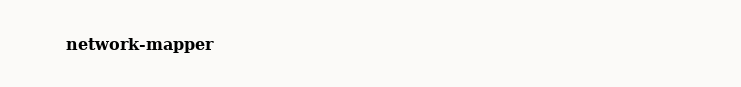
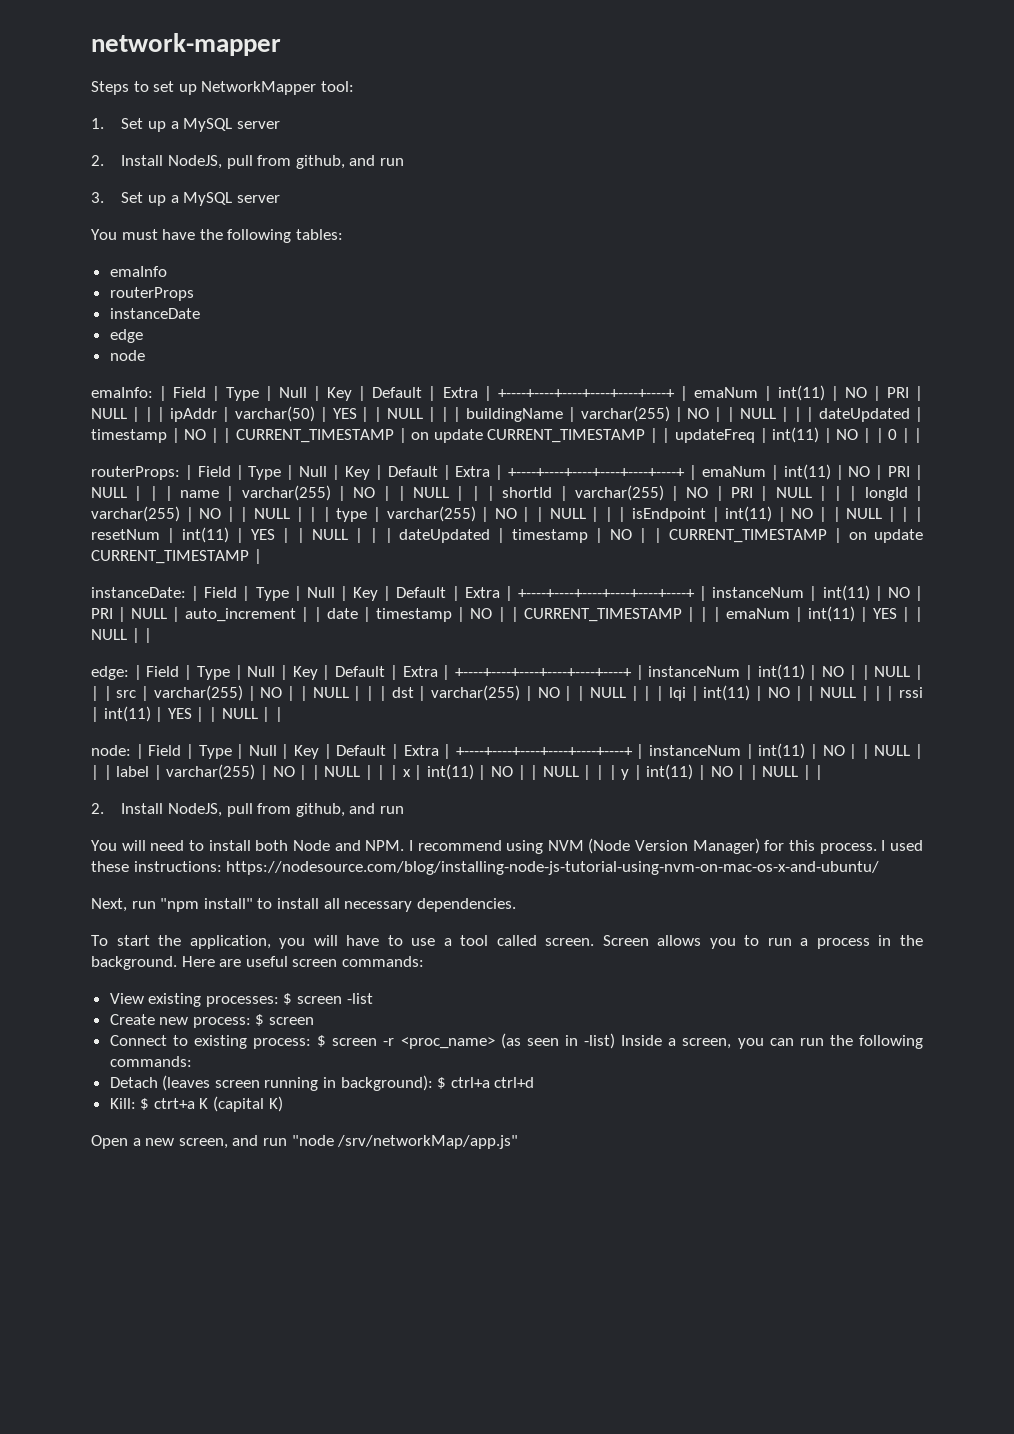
+ Steps to set up NetworkMapper tool:
+ 1. Set up a MySQL server
+ 2. Install NodeJS, pull from github, and run
+ 3. Set up a MySQL server
+ You must have the following tables:
+ emaInfo
+ routerProps
+ instanceDate
+ edge
+ node
+ emaInfo: | Field | Type | Null | Key | Default | Extra | +----+----+----+----+----+----+ | emaNum | int(11) | NO | PRI | NULL | | | ipAddr | varchar(50) | YES | | NULL | | | buildingName | varchar(255) | NO | | NULL | | | dateUpdated | timestamp | NO | | CURRENT_TIMESTAMP | on update CURRENT_TIMESTAMP | | updateFreq | int(11) | NO | | 0 | |
+ routerProps: | Field | Type | Null | Key | Default | Extra | +----+----+----+----+----+----+ | emaNum | int(11) | NO | PRI | NULL | | | name | varchar(255) | NO | | NULL | | | shortId | varchar(255) | NO | PRI | NULL | | | longId | varchar(255) | NO | | NULL | | | type | varchar(255) | NO | | NULL | | | isEndpoint | int(11) | NO | | NULL | | | resetNum | int(11) | YES | | NULL | | | dateUpdated | timestamp | NO | | CURRENT_TIMESTAMP | on update CURRENT_TIMESTAMP |
+ instanceDate: | Field | Type | Null | Key | Default | Extra | +----+----+----+----+----+----+ | instanceNum | int(11) | NO | PRI | NULL | auto_increment | | date | timestamp | NO | | CURRENT_TIMESTAMP | | | emaNum | int(11) | YES | | NULL | |
+ edge: | Field | Type | Null | Key | Default | Extra | +----+----+----+----+----+----+ | instanceNum | int(11) | NO | | NULL | | | src | varchar(255) | NO | | NULL | | | dst | varchar(255) | NO | | NULL | | | lqi | int(11) | NO | | NULL | | | rssi | int(11) | YES | | NULL | |
+ node: | Field | Type | Null | Key | Default | Extra | +----+----+----+----+----+----+ | instanceNum | int(11) | NO | | NULL | | | label | varchar(255) | NO | | NULL | | | x | int(11) | NO | | NULL | | | y | int(11) | NO | | NULL | |
+ 2. Install NodeJS, pull from github, and run
+ You will need to install both Node and NPM. I recommend using NVM (Node Version Manager) for this process. I used these instructions: https://nodesource.com/blog/installing-node-js-tutorial-using-nvm-on-mac-os-x-and-ubuntu/
+ Next, run "npm install" to install all necessary dependencies.
+ To start the application, you will have to use a tool called screen. Screen allows you to run a process in the background. Here are useful screen commands:
+ View existing processes: $ screen -list
+ Create new process: $ screen
+ Connect to existing process: $ screen -r <proc_name> (as seen in -list) Inside a screen, you can run the following commands:
+ Detach (leaves screen running in background): $ ctrl+a ctrl+d
+ Kill: $ ctrt+a K (capital K)
+ Open a new screen, and run "node /srv/networkMap/app.js"

